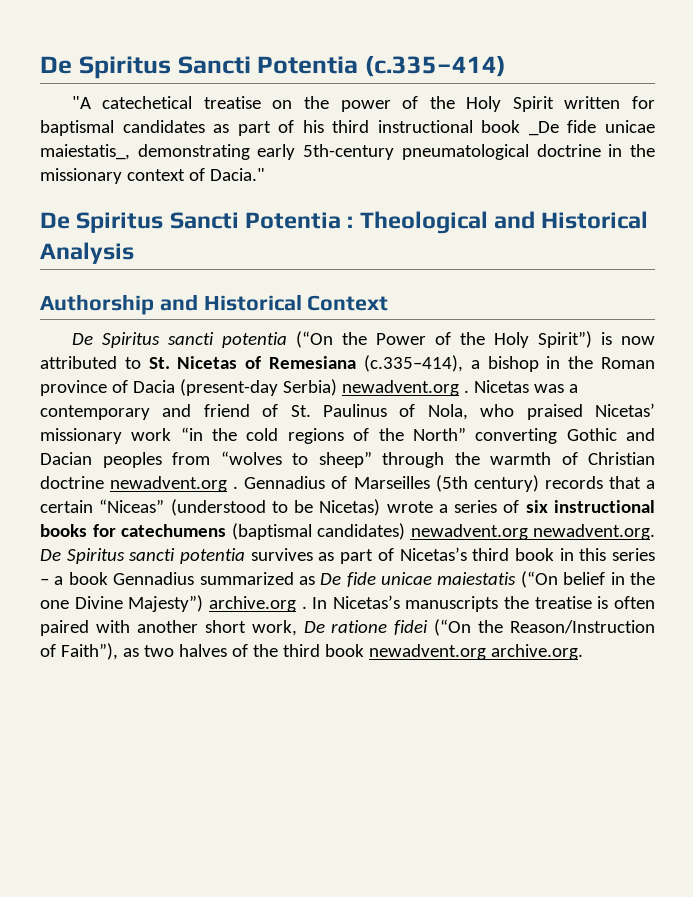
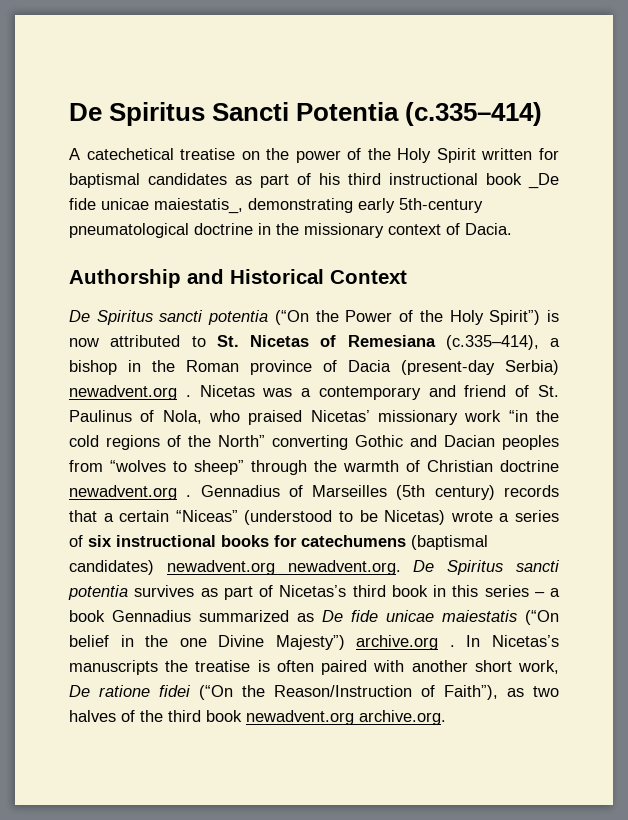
- "A catechetical treatise on the power of the Holy Spirit written for baptismal candidates as part of his third instructional book _De fide unicae maiestatis_, demonstrating early 5th-century pneumatological doctrine in the missionary context of Dacia."
- De Spiritus Sancti Potentia : Theological and Historical Analysis
+ A catechetical treatise on the power of the Holy Spirit written for baptismal candidates as part of his third instructional book _De fide unicae maiestatis_, demonstrating early 5th-century pneumatological doctrine in the missionary context of Dacia.

